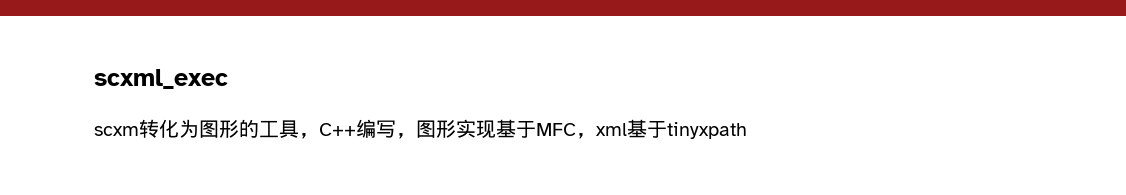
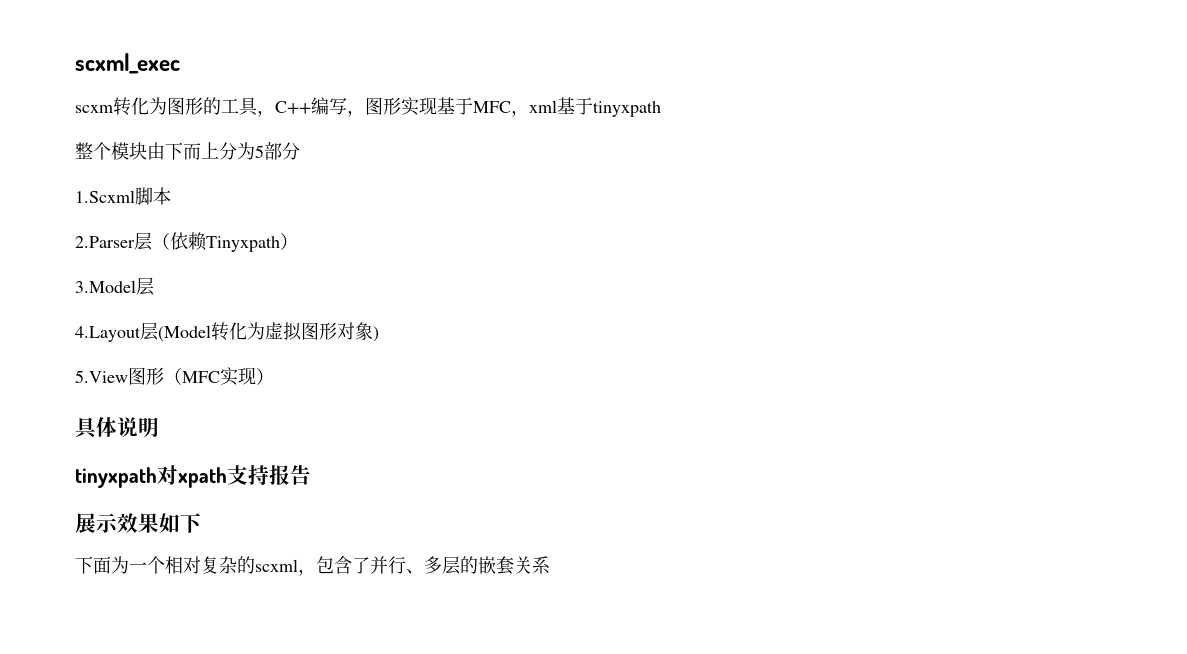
+ 整个模块由下而上分为5部分
+ 1.Scxml脚本
+ 2.Parser层（依赖Tinyxpath）
+ 3.Model层
+ 4.Layout层(Model转化为虚拟图形对象)
+ 5.View图形（MFC实现）
+ 具体说明
+ tinyxpath对xpath支持报告
+ 展示效果如下
+ 下面为一个相对复杂的scxml，包含了并行、多层的嵌套关系

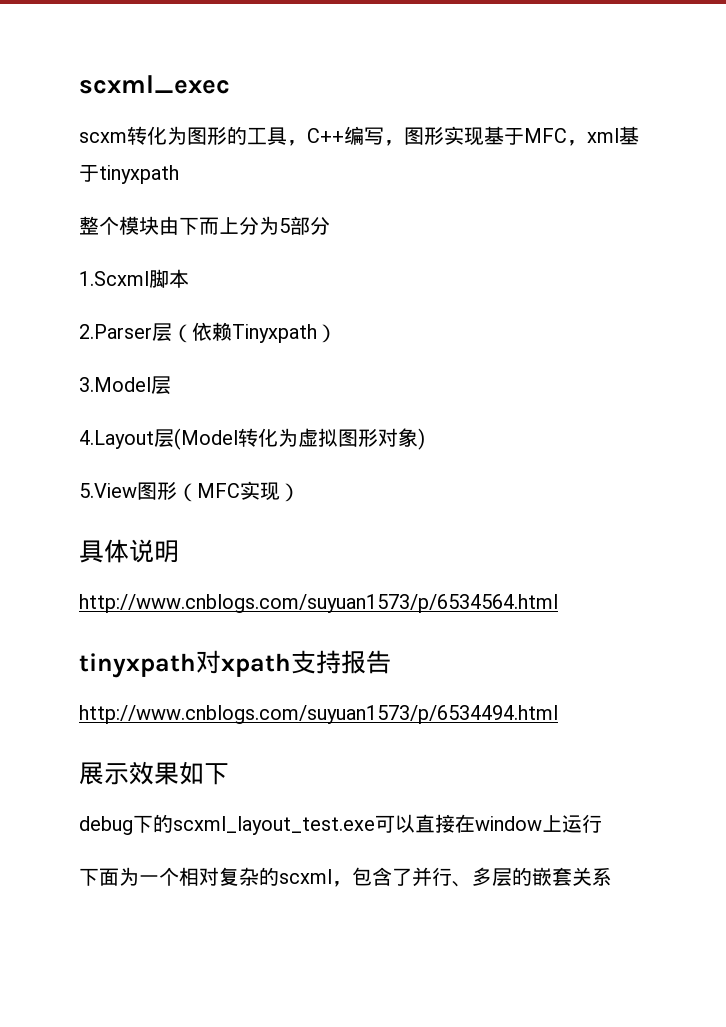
+ http://www.cnblogs.com/suyuan1573/p/6534564.html
+ http://www.cnblogs.com/suyuan1573/p/6534494.html
+ debug下的scxml_layout_test.exe可以直接在window上运行

